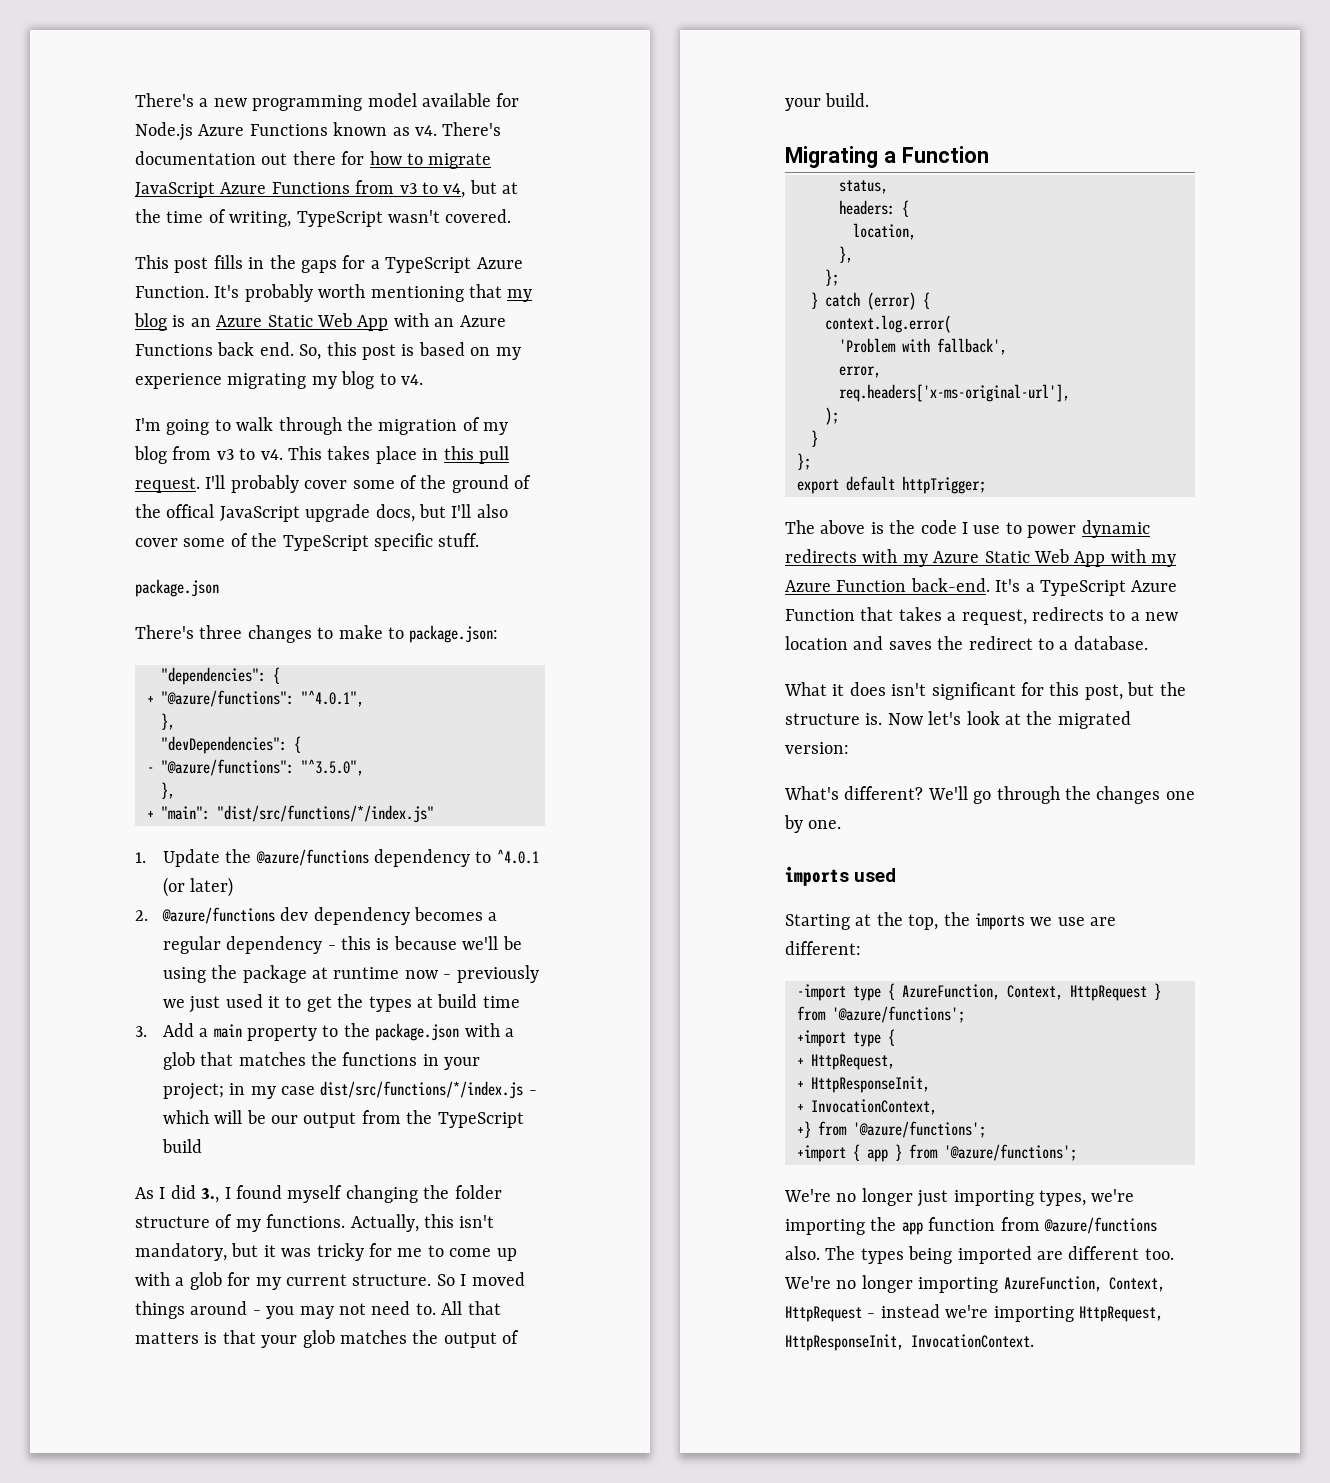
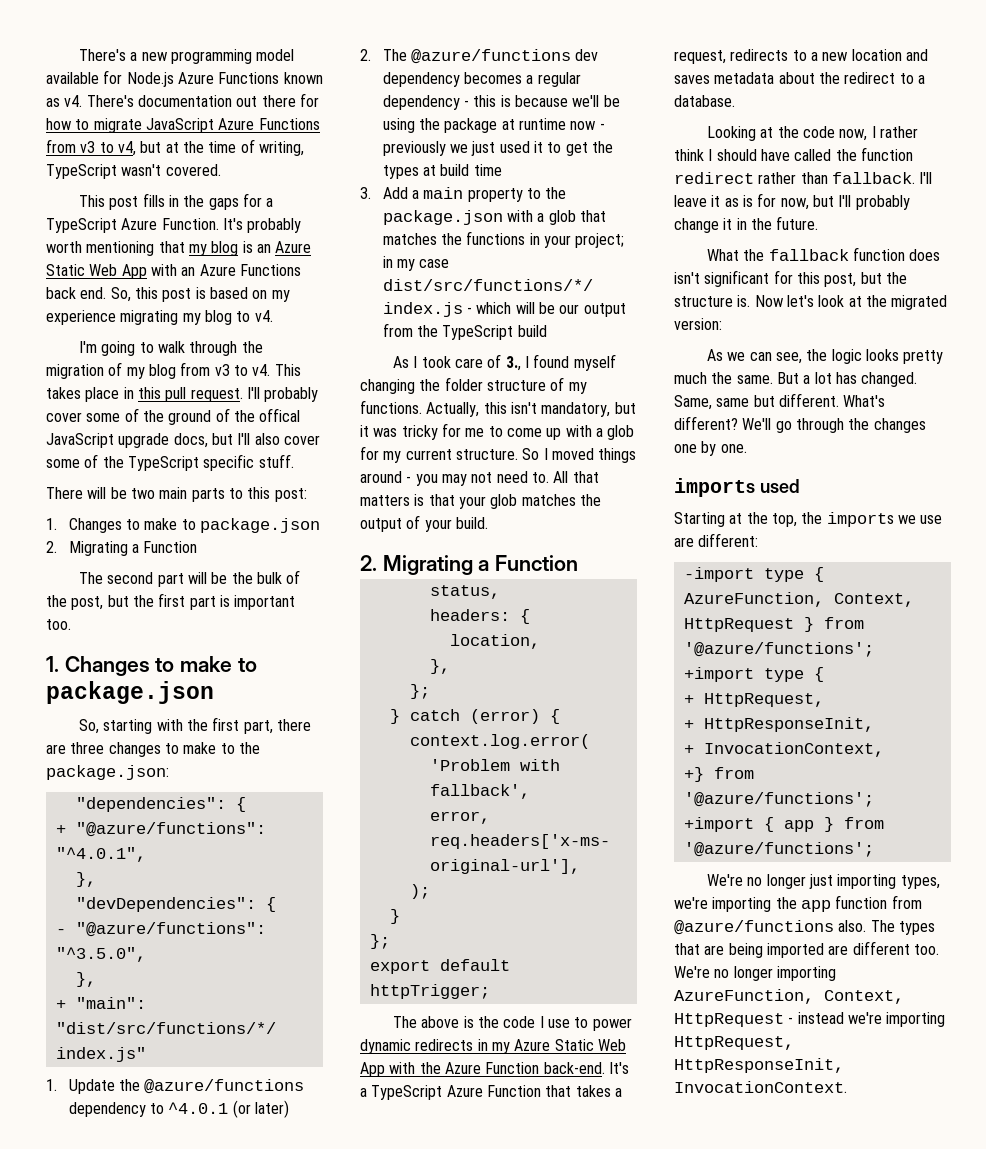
  I'll probably cover some of the ground of the offical JavaScript upgrade docs, but I'll also cover some of the TypeScript specific stuff.
- package.json
- There's three changes to make to package.json:
+ There will be two main parts to this post:
+ 1. Changes to make to package.json
+ 2. Migrating a Function
+ The second part will be the bulk of the post, but the first part is important too.
+ 1. Changes to make to package.json
+ So, starting with the first part, there are three changes to make to the package.json:
- 2. @azure/functions dev dependency becomes a regular dependency - this is because we'll be using the package at runtime now - previously we just used it to get the types at build time
+ 2. The @azure/functions dev dependency becomes a regular dependency - this is because we'll be using the package at runtime now - previously we just used it to get the types at build time
- As I did 3., I found myself changing the folder structure of my functions.
+ As I took care of 3., I found myself changing the folder structure of my functions.
  All that matters is that your glob matches the output of your build.
- Migrating a Function
+ 2. Migrating a Function
- The above is the code I use to power dynamic redirects with my Azure Static Web App with my Azure Function back-end.
+ The above is the code I use to power dynamic redirects in my Azure Static Web App with the Azure Function back-end.
- It's a TypeScript Azure Function that takes a request, redirects to a new location and saves the redirect to a database.
+ It's a TypeScript Azure Function that takes a request, redirects to a new location and saves metadata about the redirect to a database.
- What it does isn't significant for this post, but the structure is.
+ Looking at the code now, I rather think I should have called the function redirect rather than fallback. I'll leave it as is for now, but I'll probably change it in the future.
+ What the fallback function does isn't significant for this post, but the structure is.
+ As we can see, the logic looks pretty much the same. But a lot has changed. Same, same but different.
- The types being imported are different too.
+ The types that are being imported are different too.

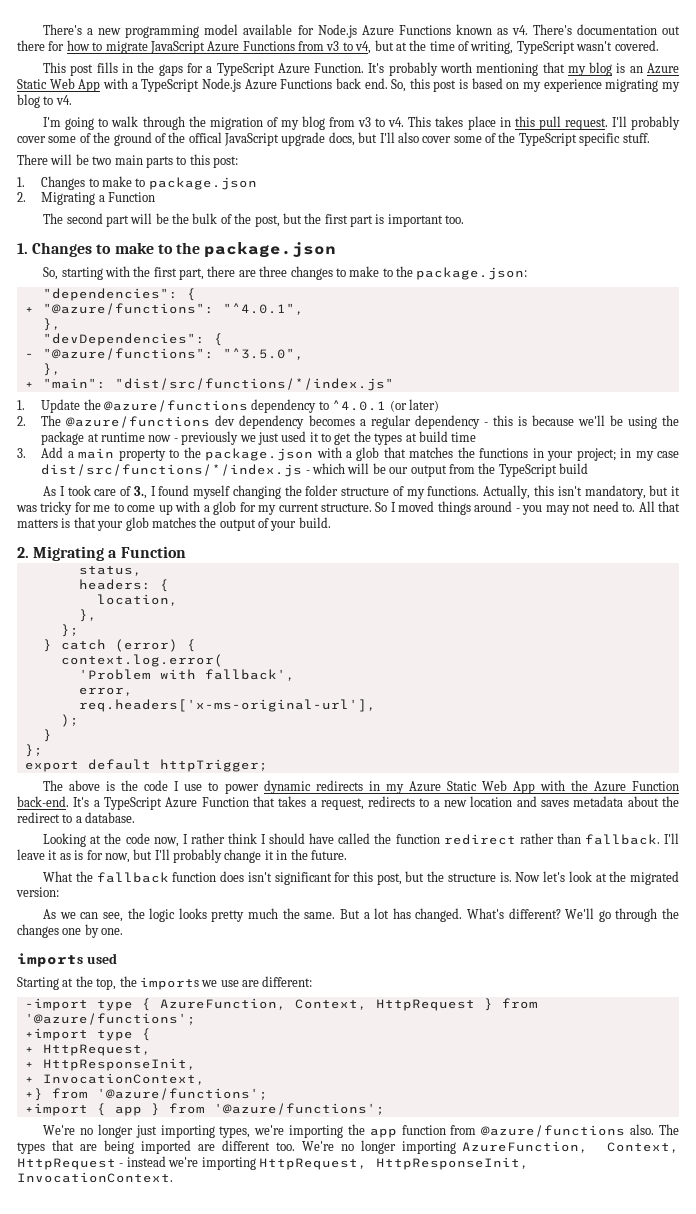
- It's probably worth mentioning that my blog is an Azure Static Web App with an Azure Functions back end.
+ It's probably worth mentioning that my blog is an Azure Static Web App with a TypeScript Node.js Azure Functions back end.
  The second part will be the bulk of the post, but the first part is important too.
- 1. Changes to make to package.json
+ 1. Changes to make to the package.json
- Same, same but different.

